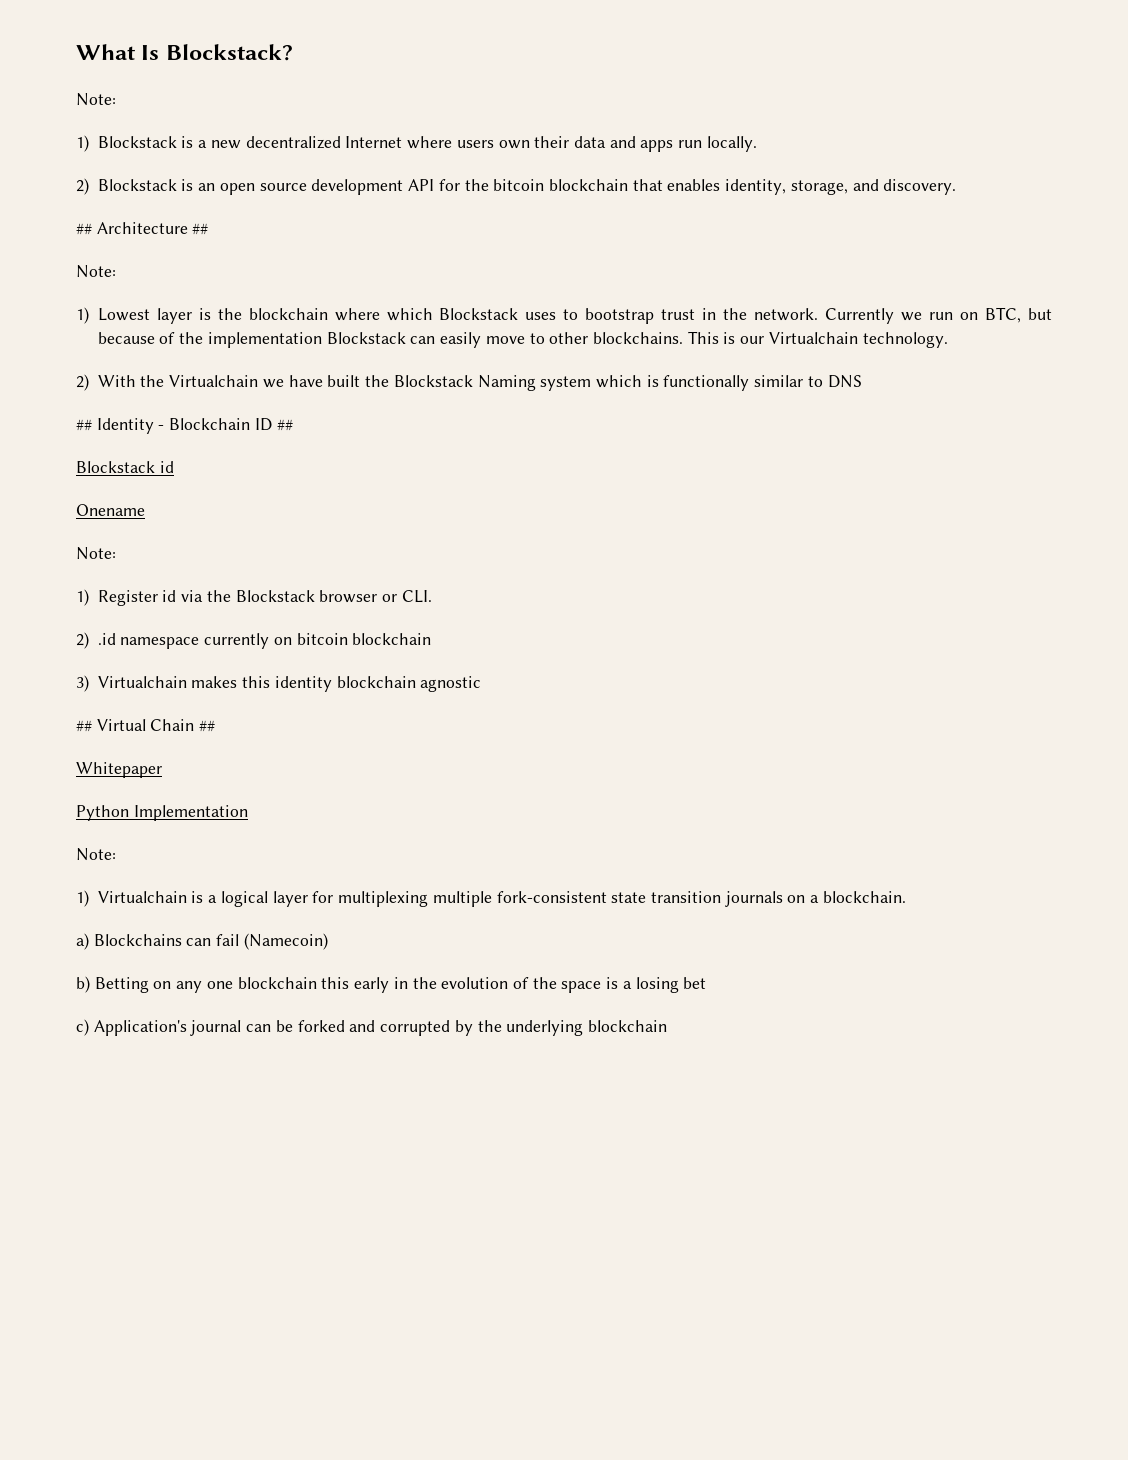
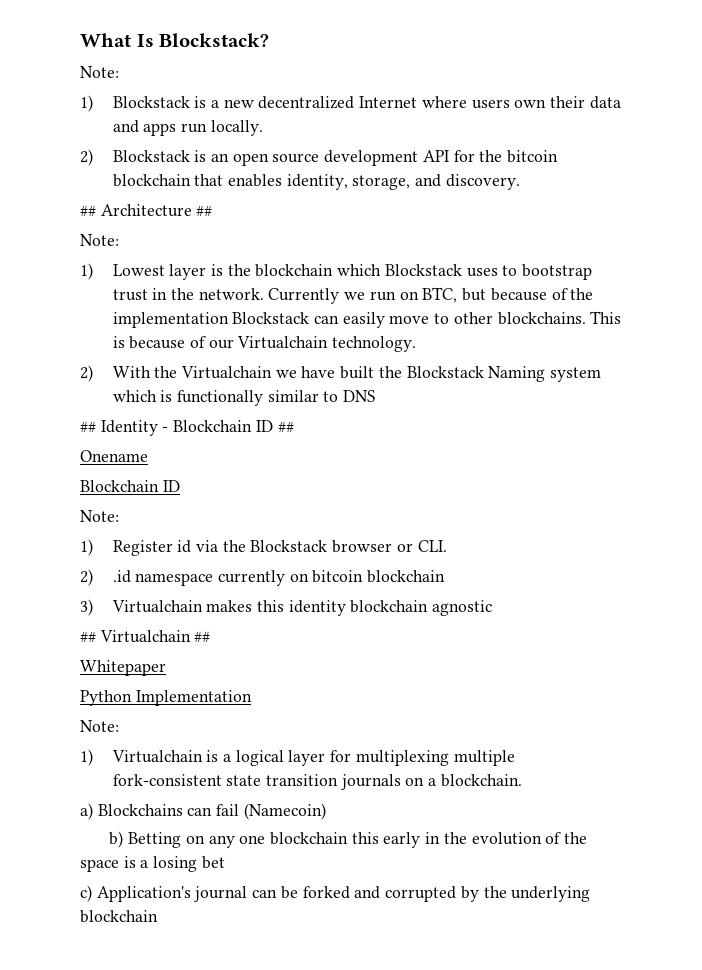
- 1) Lowest layer is the blockchain where which Blockstack uses to bootstrap trust in the network.
+ 1) Lowest layer is the blockchain which Blockstack uses to bootstrap trust in the network.
- This is our Virtualchain technology.
+ This is because of our Virtualchain technology.
- Blockstack id
  Onename
+ Blockchain ID
- ## Virtual Chain ##
+ ## Virtualchain ##

